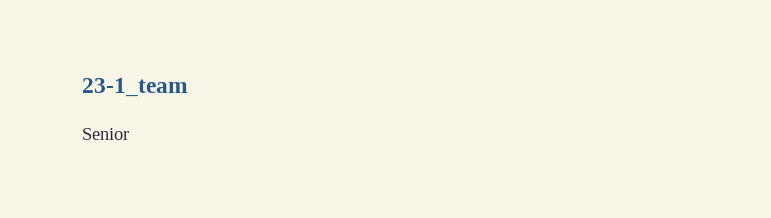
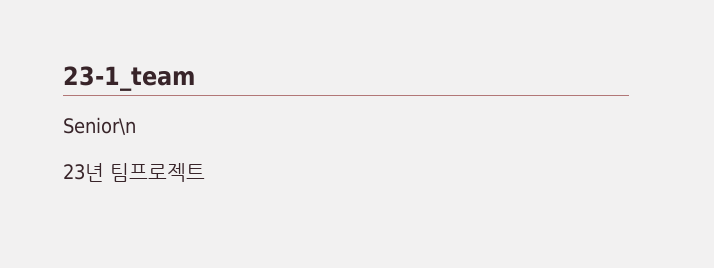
- Senior
+ Senior\n
+ 23년 팀프로젝트

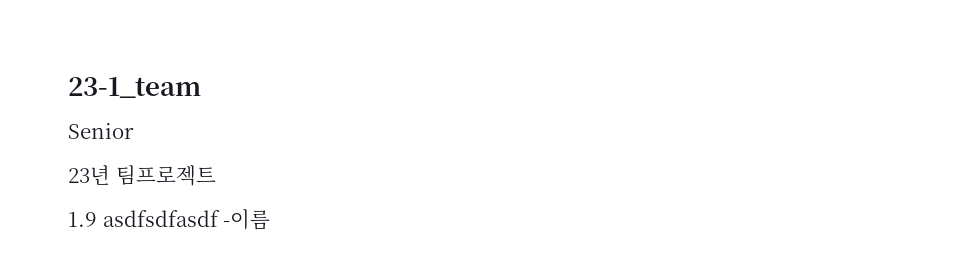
- Senior\n
+ Senior
+ 1.9 asdfsdfasdf -이름

